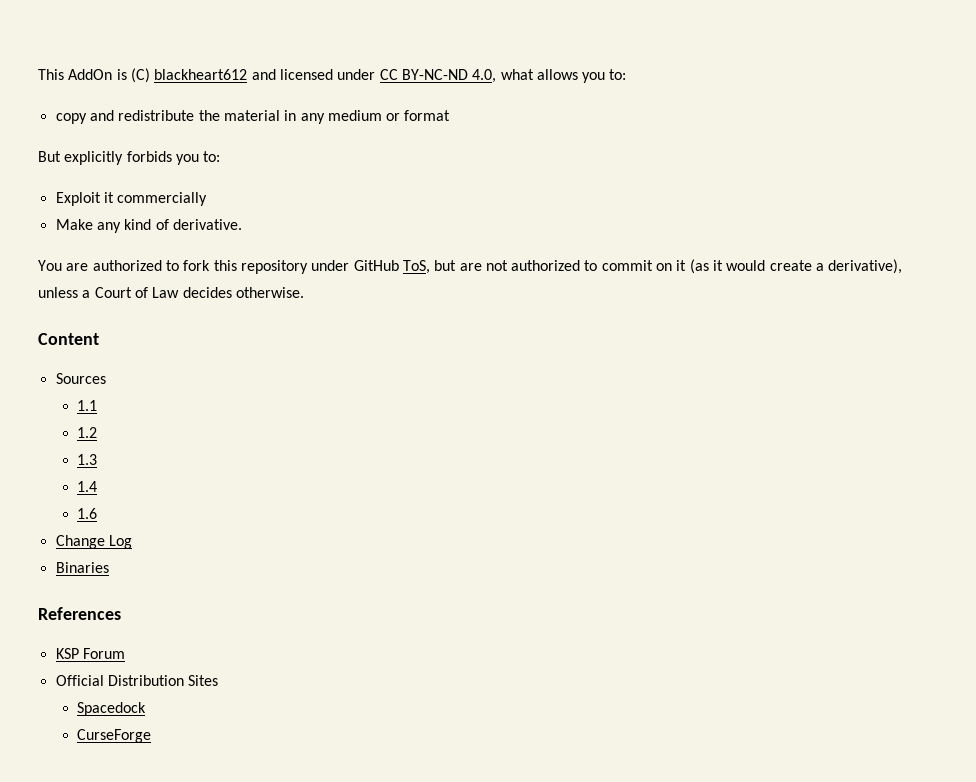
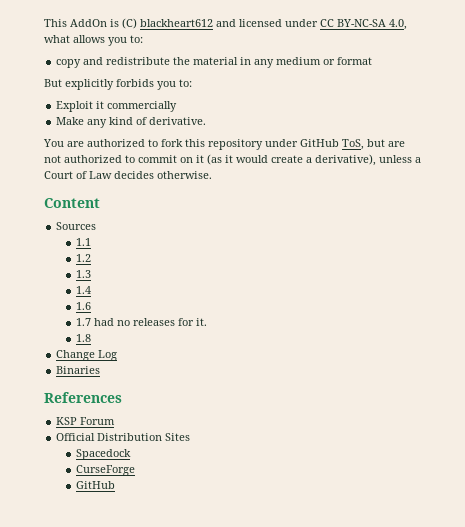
- This AddOn is (C) blackheart612 and licensed under CC BY-NC-ND 4.0, what allows you to:
+ This AddOn is (C) blackheart612 and licensed under CC BY-NC-SA 4.0, what allows you to:
+ 1.7 had no releases for it.
+ 1.8
  CurseForge
+ GitHub

